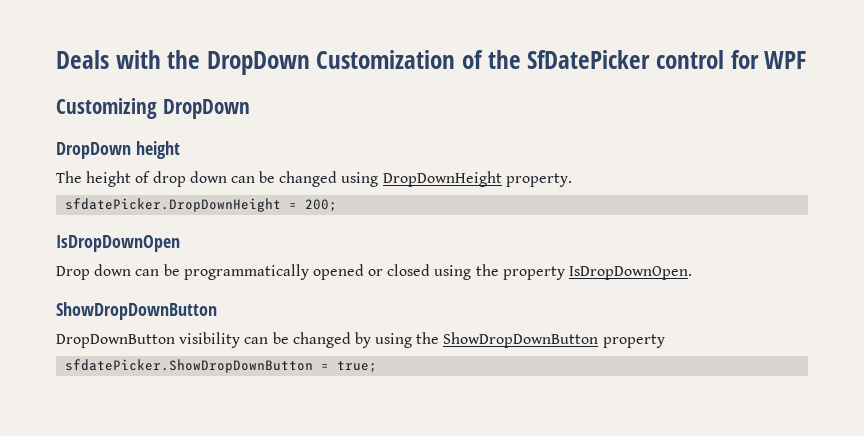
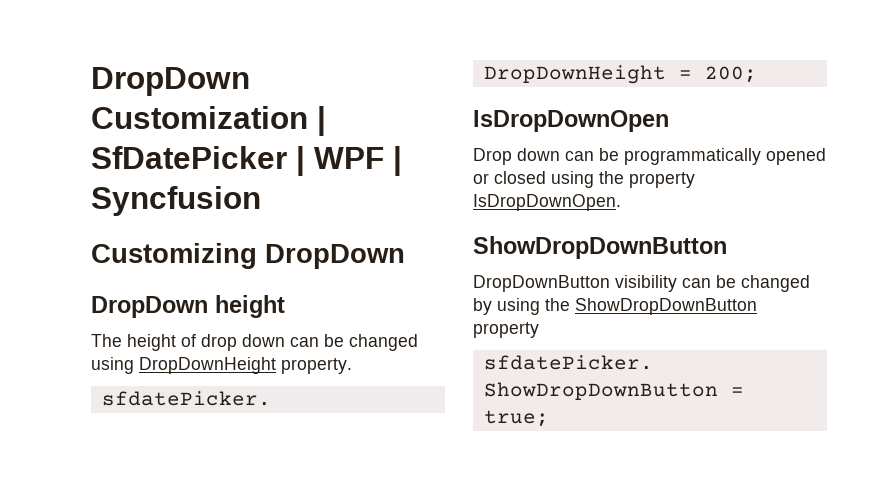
- Deals with the DropDown Customization of the SfDatePicker control for WPF
+ DropDown Customization | SfDatePicker | WPF | Syncfusion

